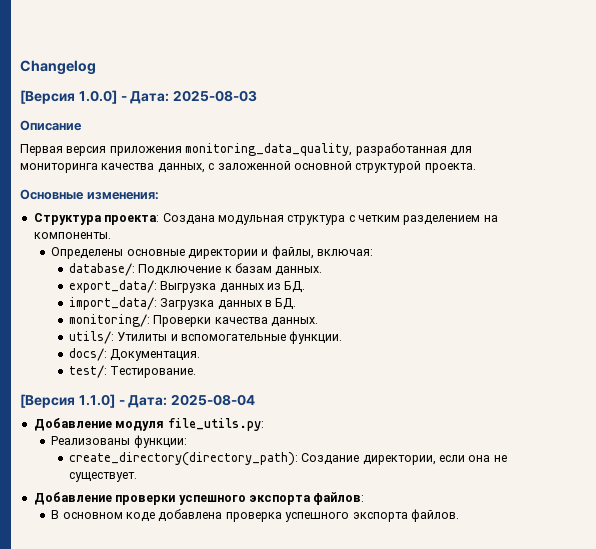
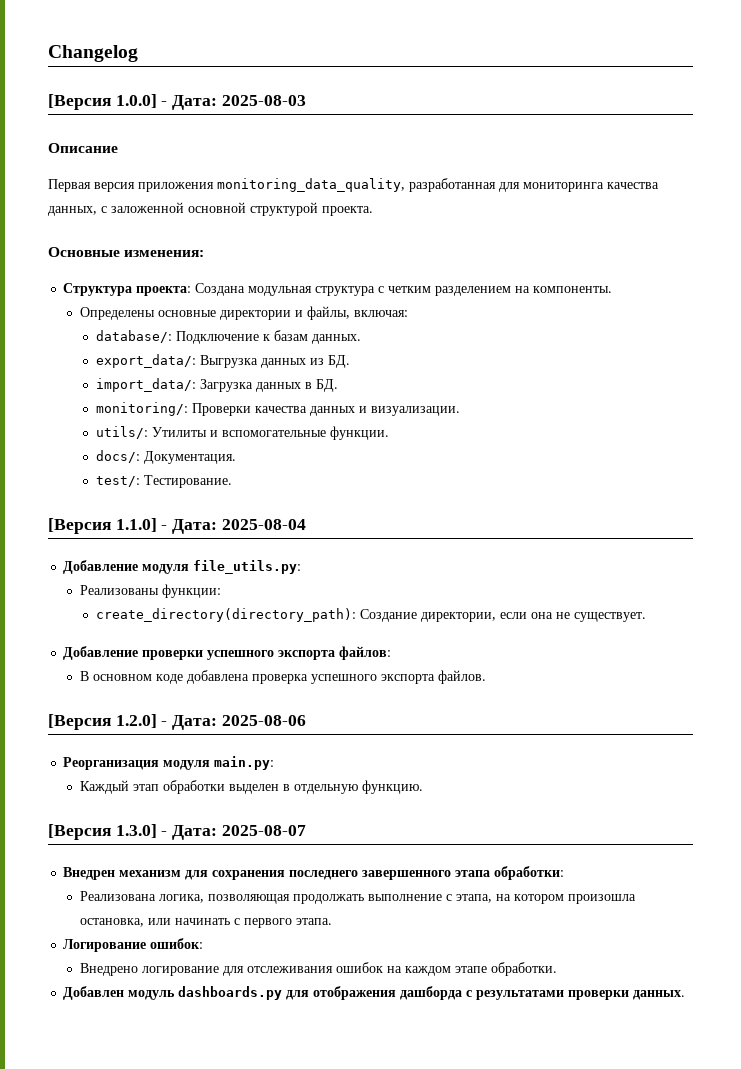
- monitoring/: Проверки качества данных.
+ monitoring/: Проверки качества данных и визуализации.
+ [Версия 1.2.0] - Дата: 2025-08-06
+ Реорганизация модуля main.py:
+ Каждый этап обработки выделен в отдельную функцию.
+ [Версия 1.3.0] - Дата: 2025-08-07
+ Внедрен механизм для сохранения последнего завершенного этапа обработки:
+ Реализована логика, позволяющая продолжать выполнение с этапа, на котором произошла остановка, или начинать с первого этапа.
+ Логирование ошибок:
+ Внедрено логирование для отслеживания ошибок на каждом этапе обработки.
+ Добавлен модуль dashboards.py для отображения дашборда с результатами проверки данных.

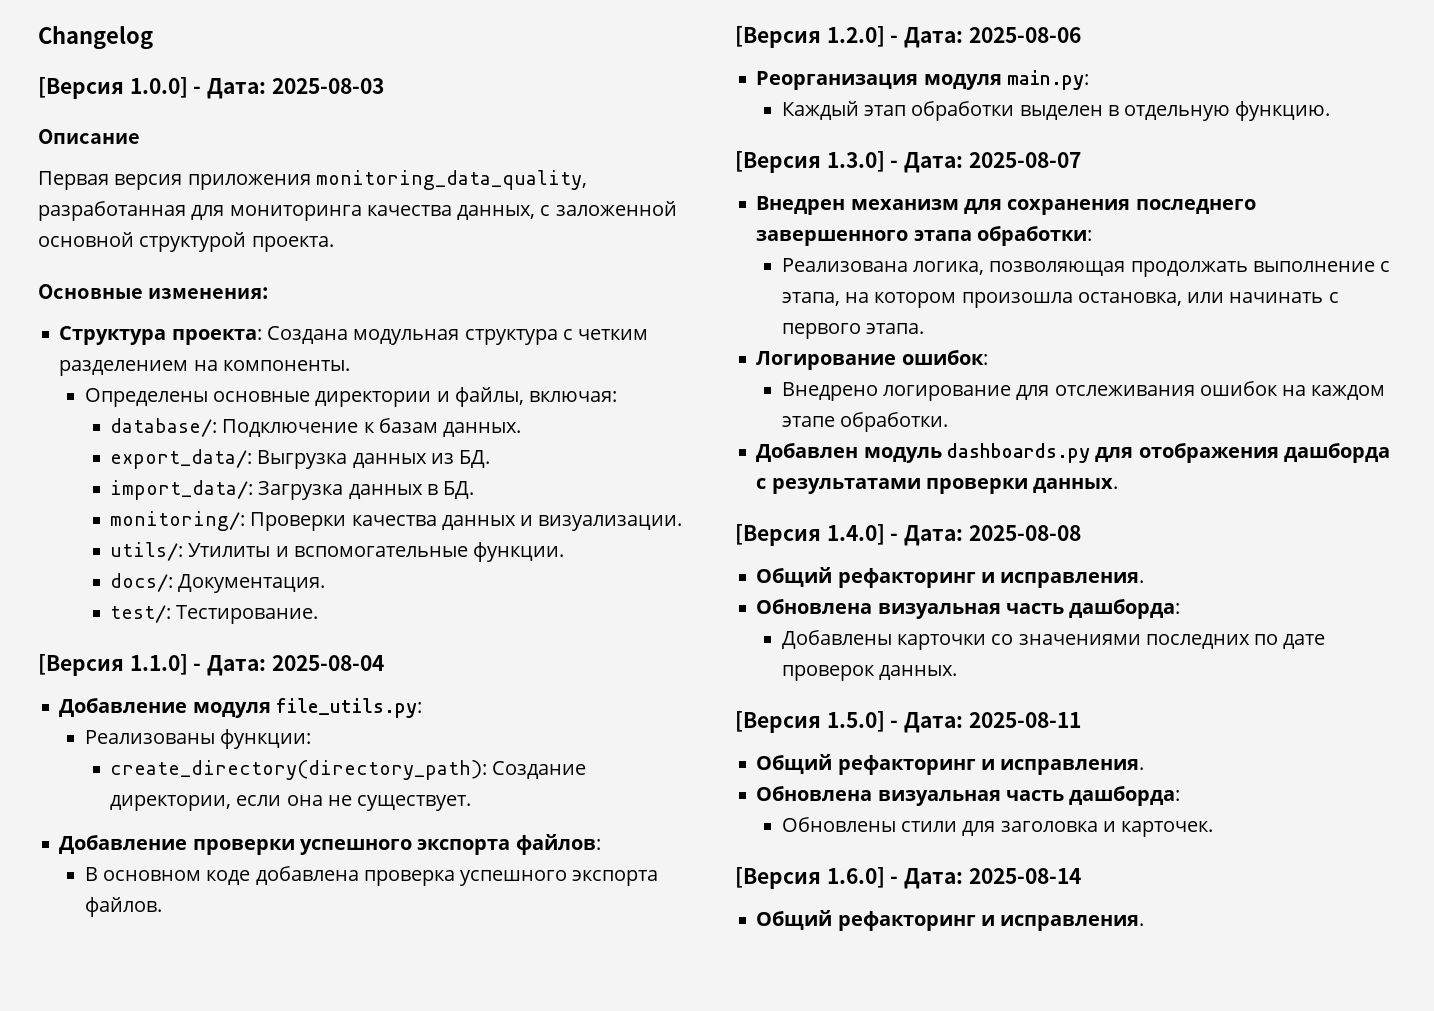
+ [Версия 1.4.0] - Дата: 2025-08-08
+ Общий рефакторинг и исправления.
+ Обновлена визуальная часть дашборда:
+ Добавлены карточки со значениями последних по дате проверок данных.
+ [Версия 1.5.0] - Дата: 2025-08-11
+ Общий рефакторинг и исправления.
+ Обновлена визуальная часть дашборда:
+ Обновлены стили для заголовка и карточек.
+ [Версия 1.6.0] - Дата: 2025-08-14
+ Общий рефакторинг и исправления.

